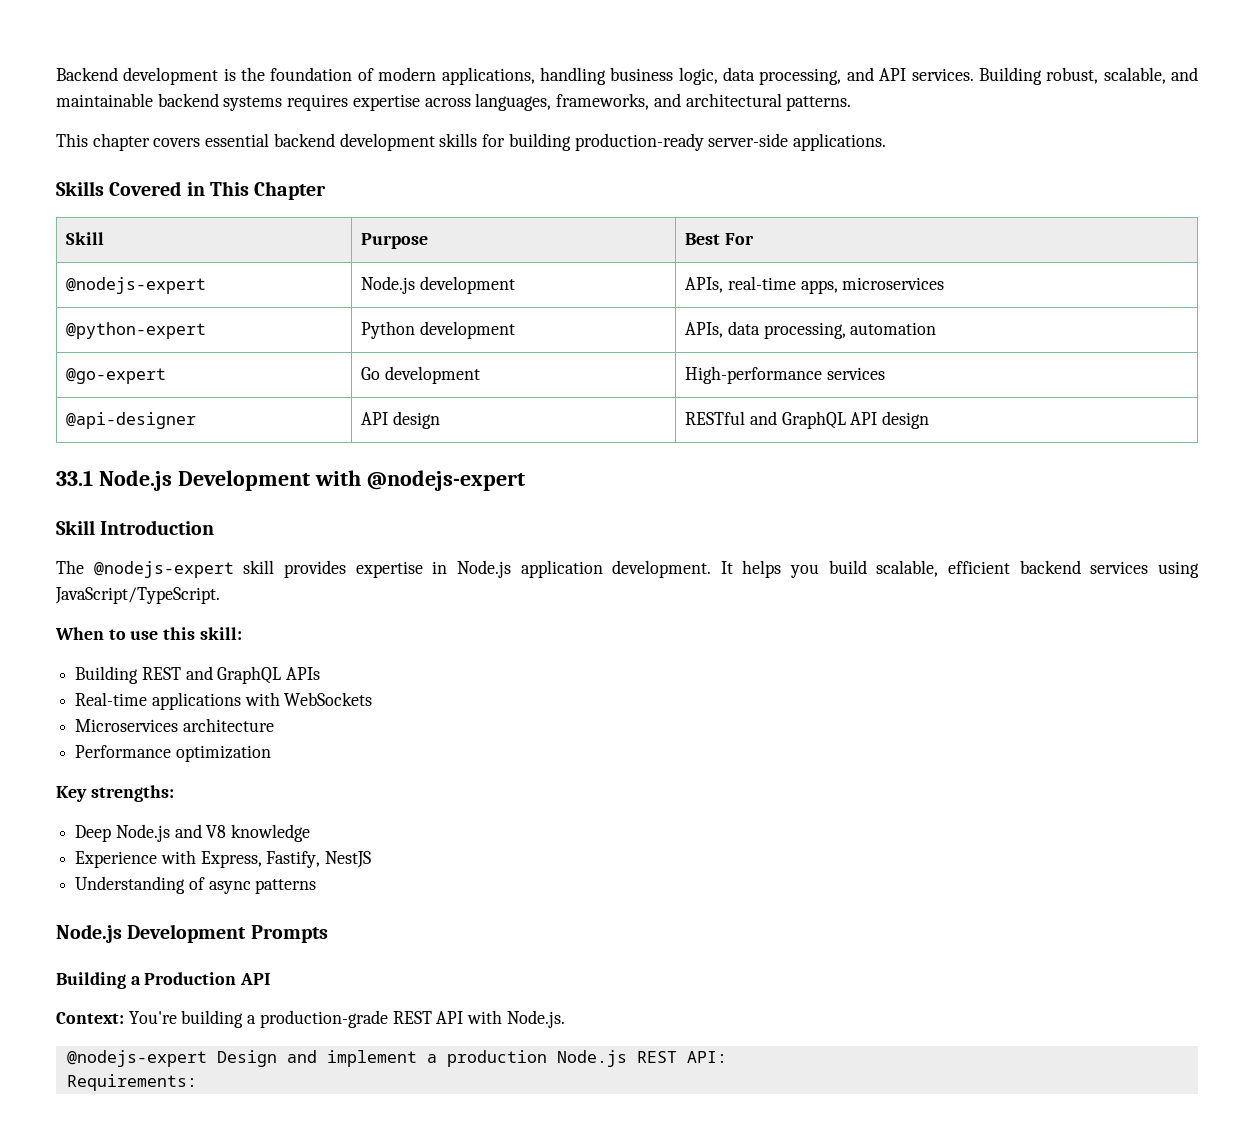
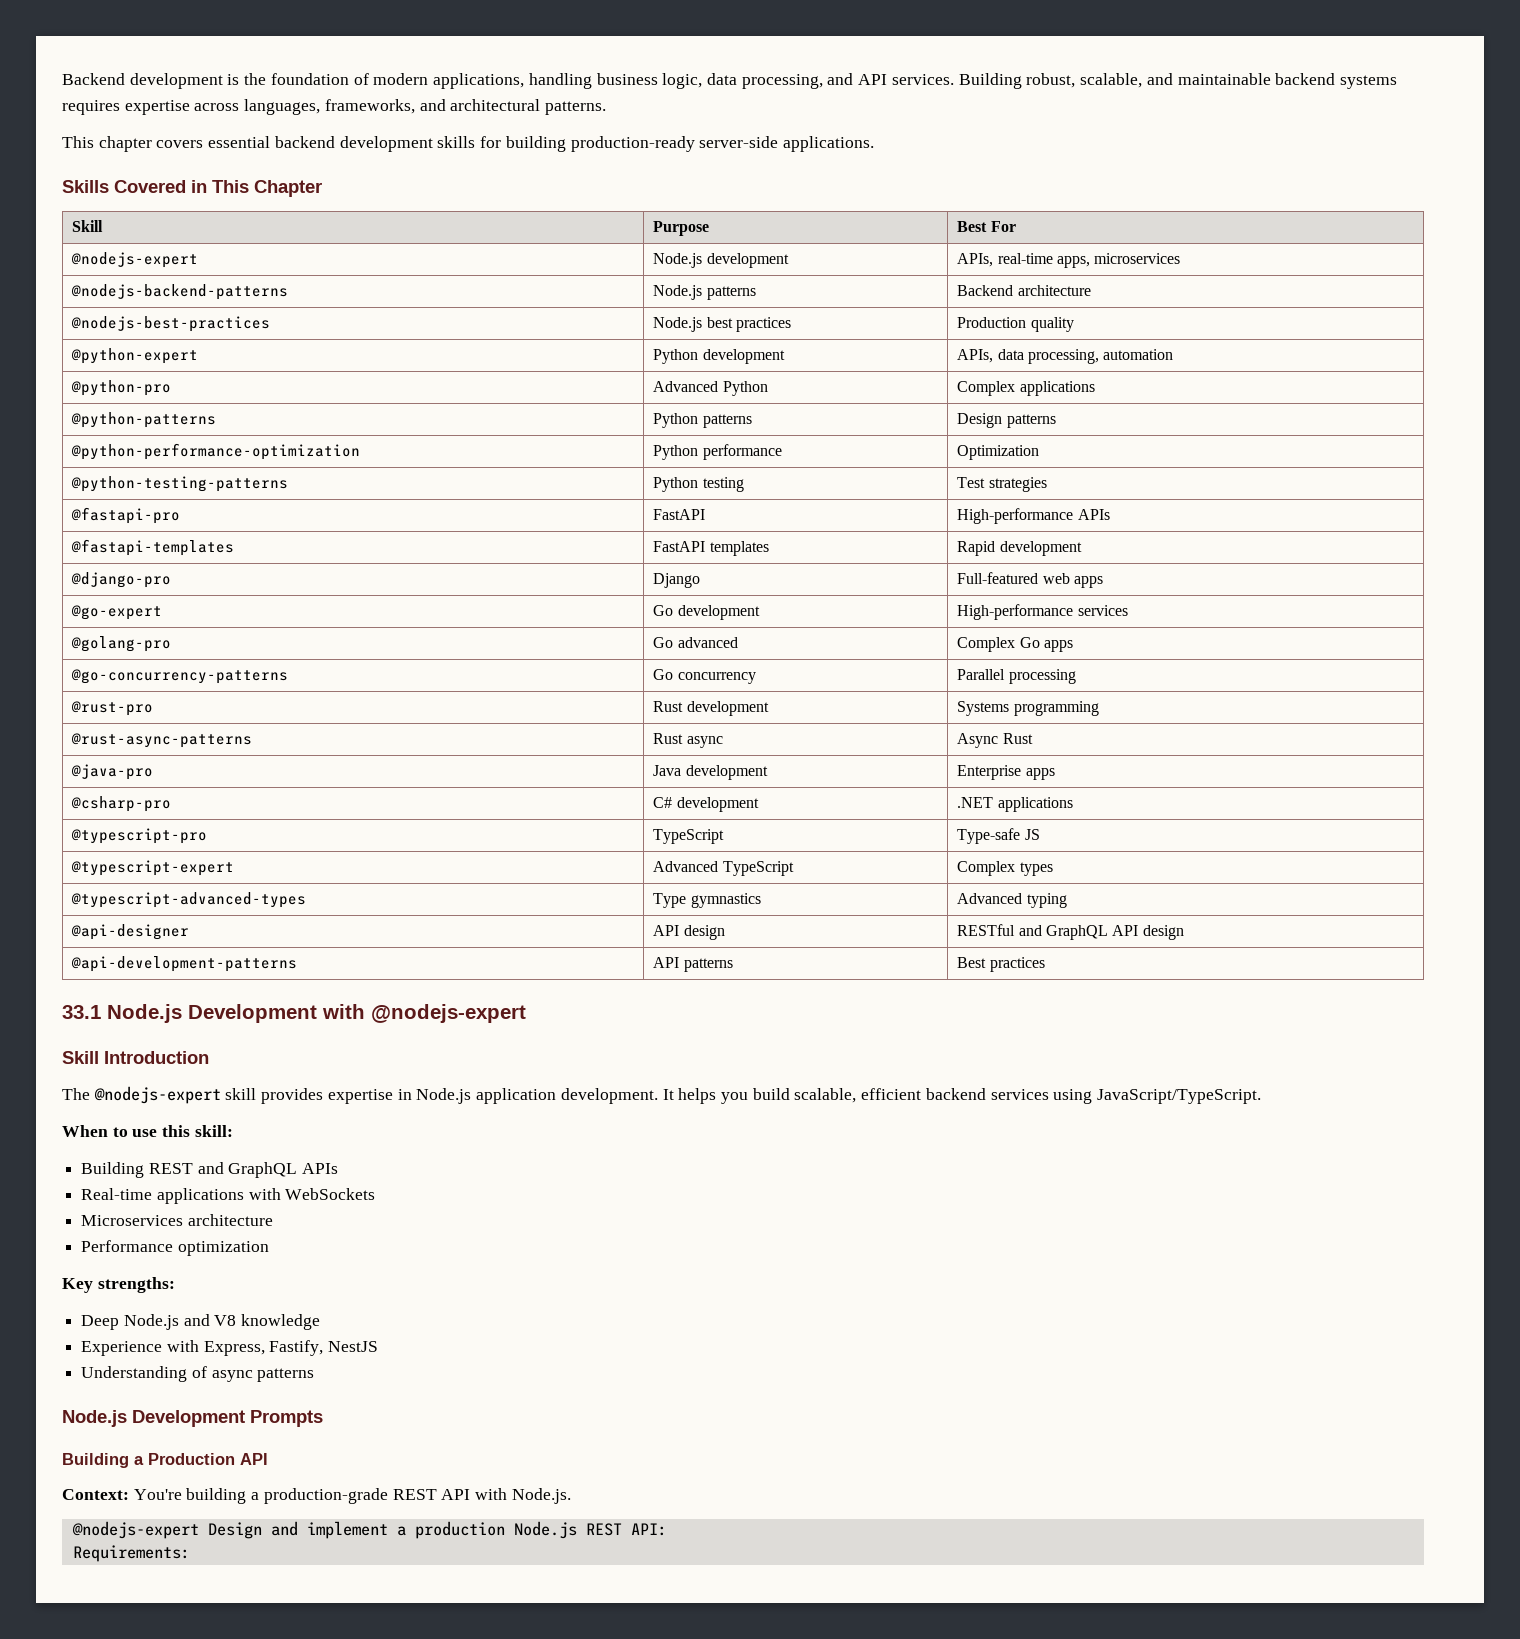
+ @nodejs-backend-patterns | Node.js patterns | Backend architecture
+ @nodejs-best-practices | Node.js best practices | Production quality
+ @python-pro | Advanced Python | Complex applications
+ @python-patterns | Python patterns | Design patterns
+ @python-performance-optimization | Python performance | Optimization
+ @python-testing-patterns | Python testing | Test strategies
+ @fastapi-pro | FastAPI | High-performance APIs
+ @fastapi-templates | FastAPI templates | Rapid development
+ @django-pro | Django | Full-featured web apps
+ @golang-pro | Go advanced | Complex Go apps
+ @go-concurrency-patterns | Go concurrency | Parallel processing
+ @rust-pro | Rust development | Systems programming
+ @rust-async-patterns | Rust async | Async Rust
+ @java-pro | Java development | Enterprise apps
+ @csharp-pro | C# development | .NET applications
+ @typescript-pro | TypeScript | Type-safe JS
+ @typescript-expert | Advanced TypeScript | Complex types
+ @typescript-advanced-types | Type gymnastics | Advanced typing
+ @api-development-patterns | API patterns | Best practices

